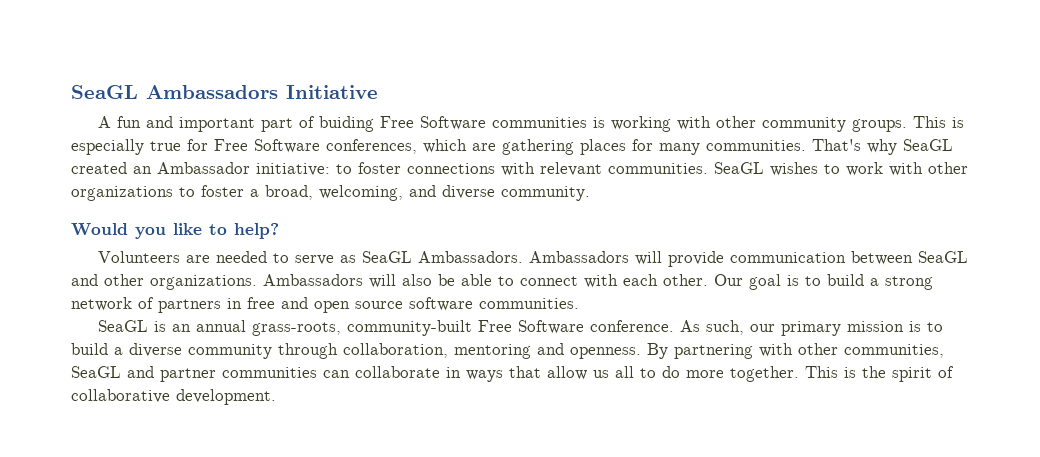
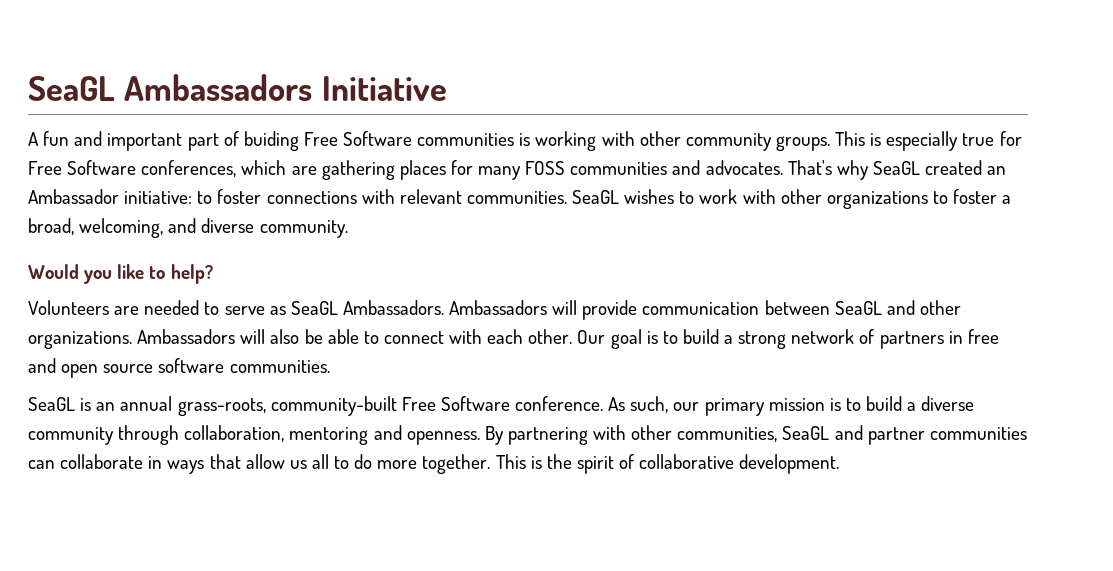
- This is especially true for Free Software conferences, which are gathering places for many communities.
+ This is especially true for Free Software conferences, which are gathering places for many FOSS communities and advocates.

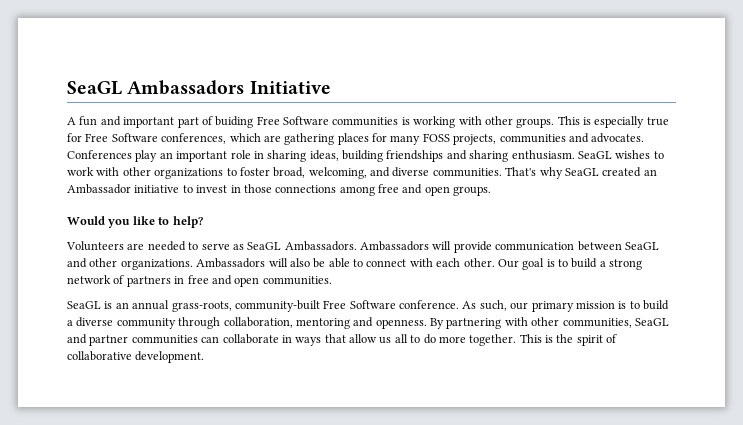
- A fun and important part of buiding Free Software communities is working with other community groups.
+ A fun and important part of buiding Free Software communities is working with other groups.
- This is especially true for Free Software conferences, which are gathering places for many FOSS communities and advocates.
+ This is especially true for Free Software conferences, which are gathering places for many FOSS projects, communities and advocates.
- That's why SeaGL created an Ambassador initiative: to foster connections with relevant communities.
+ Conferences play an important role in sharing ideas, building friendships and sharing enthusiasm.
- SeaGL wishes to work with other organizations to foster a broad, welcoming, and diverse community.
+ SeaGL wishes to work with other organizations to foster broad, welcoming, and diverse communities. That's why SeaGL created an Ambassador initiative to invest in those connections among free and open groups.
- Our goal is to build a strong network of partners in free and open source software communities.
+ Our goal is to build a strong network of partners in free and open communities.

